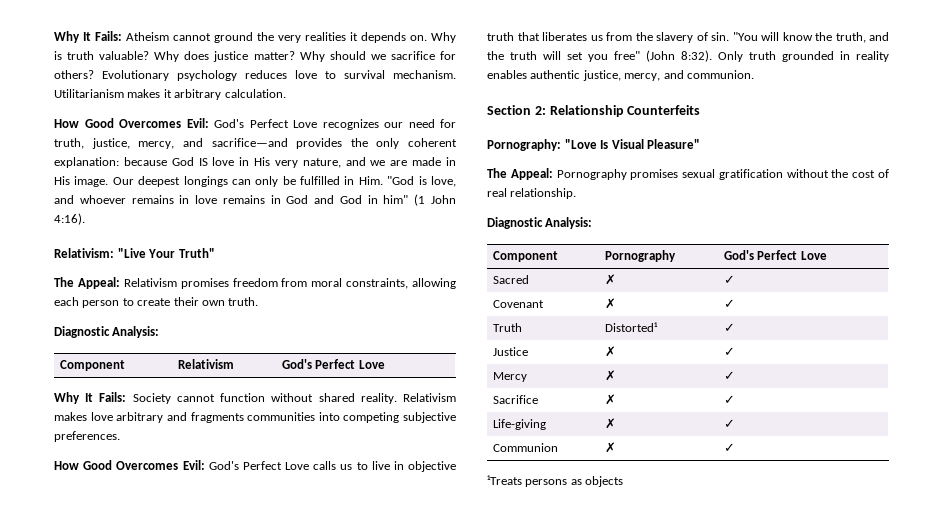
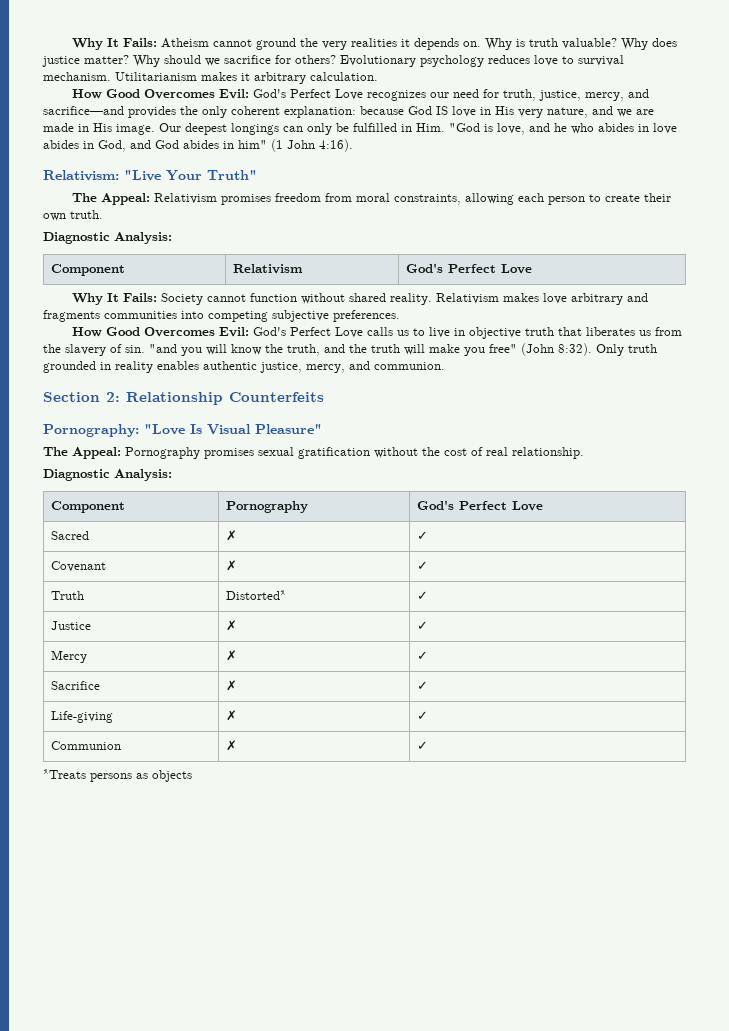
- Our deepest longings can only be fulfilled in Him. "God is love, and whoever remains in love remains in God and God in him" (1 John 4:16).
+ Our deepest longings can only be fulfilled in Him. "God is love, and he who abides in love abides in God, and God abides in him" (1 John 4:16).
- "You will know the truth, and the truth will set you free" (John 8:32).
+ "and you will know the truth, and the truth will make you free" (John 8:32).

